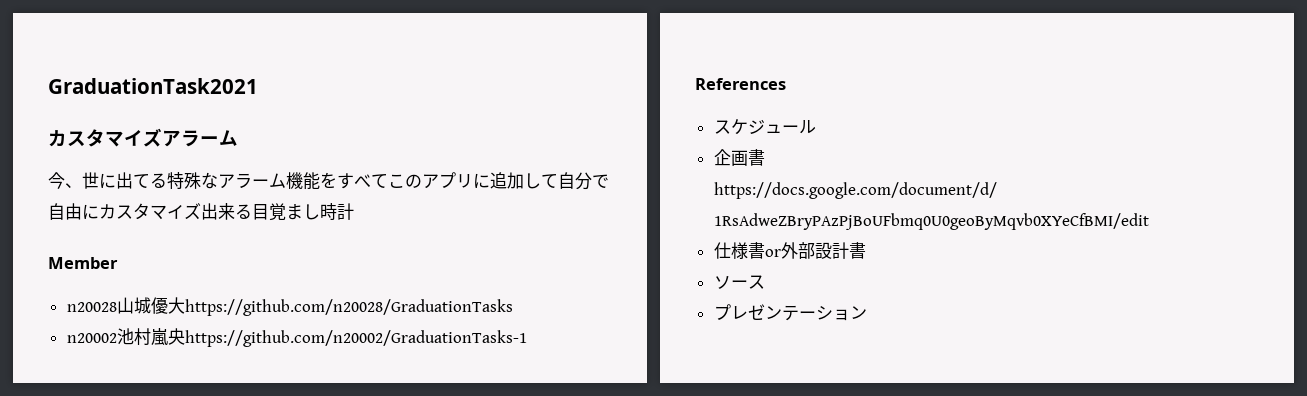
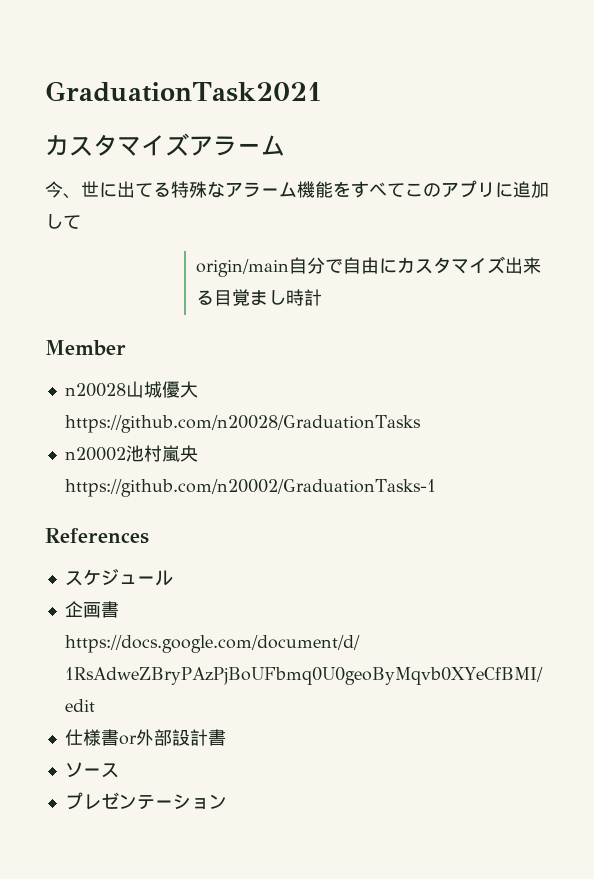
- 今、世に出てる特殊なアラーム機能をすべてこのアプリに追加して自分で自由にカスタマイズ出来る目覚まし時計
+ 今、世に出てる特殊なアラーム機能をすべてこのアプリに追加して
+ origin/main自分で自由にカスタマイズ出来る目覚まし時計

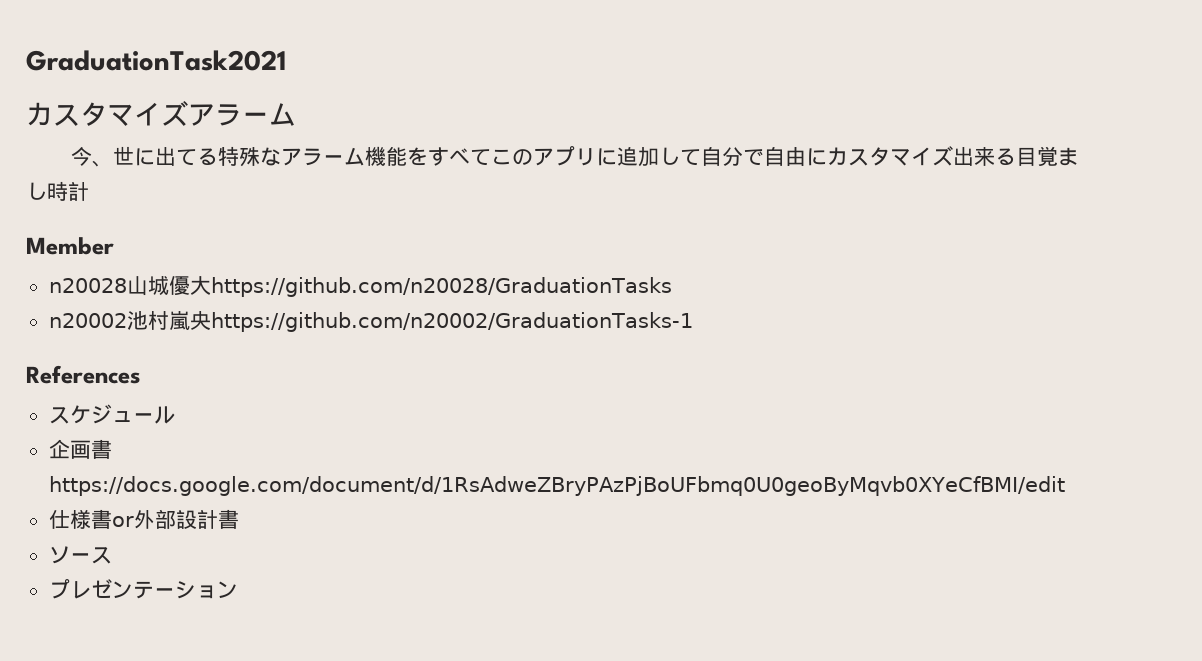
- 今、世に出てる特殊なアラーム機能をすべてこのアプリに追加して
- origin/main自分で自由にカスタマイズ出来る目覚まし時計
+ 今、世に出てる特殊なアラーム機能をすべてこのアプリに追加して自分で自由にカスタマイズ出来る目覚まし時計

